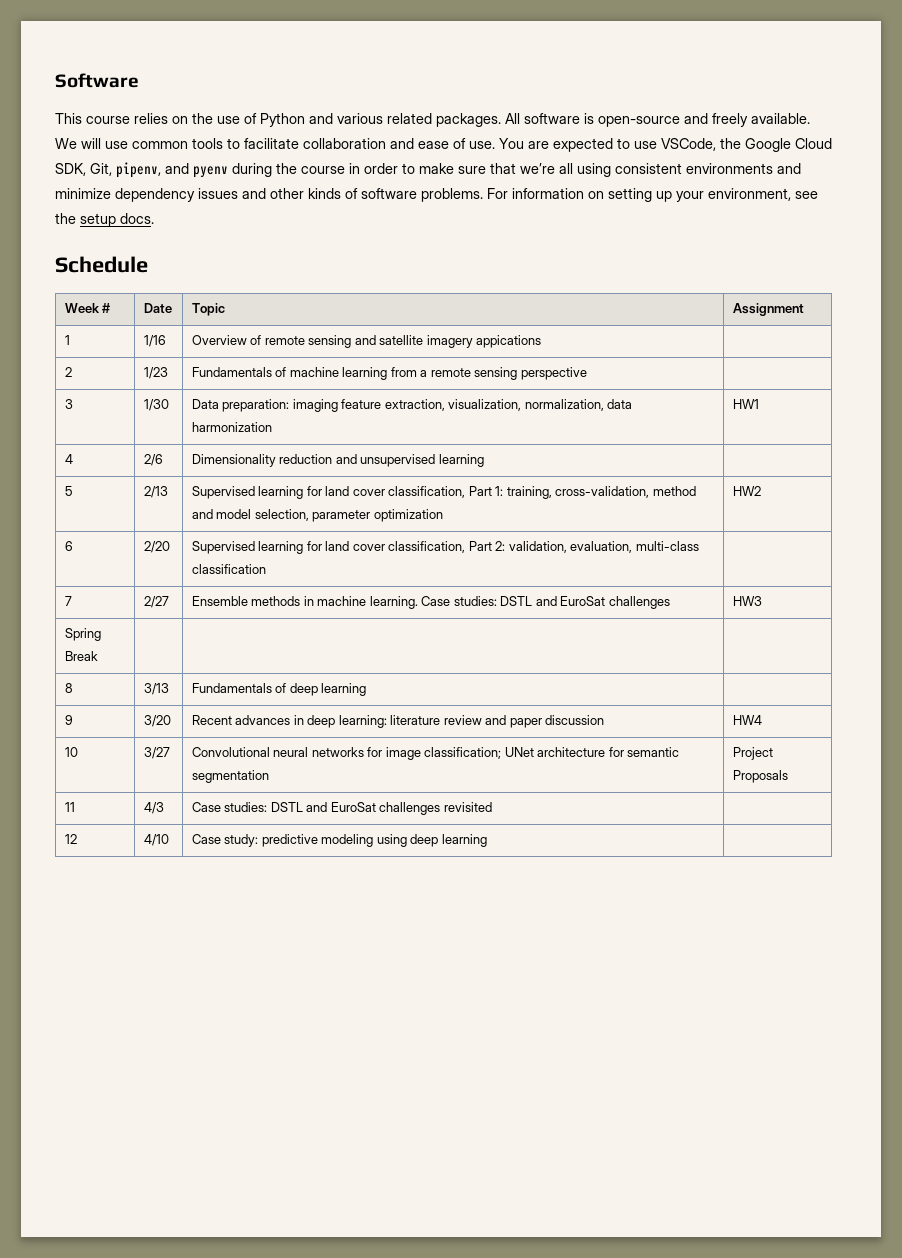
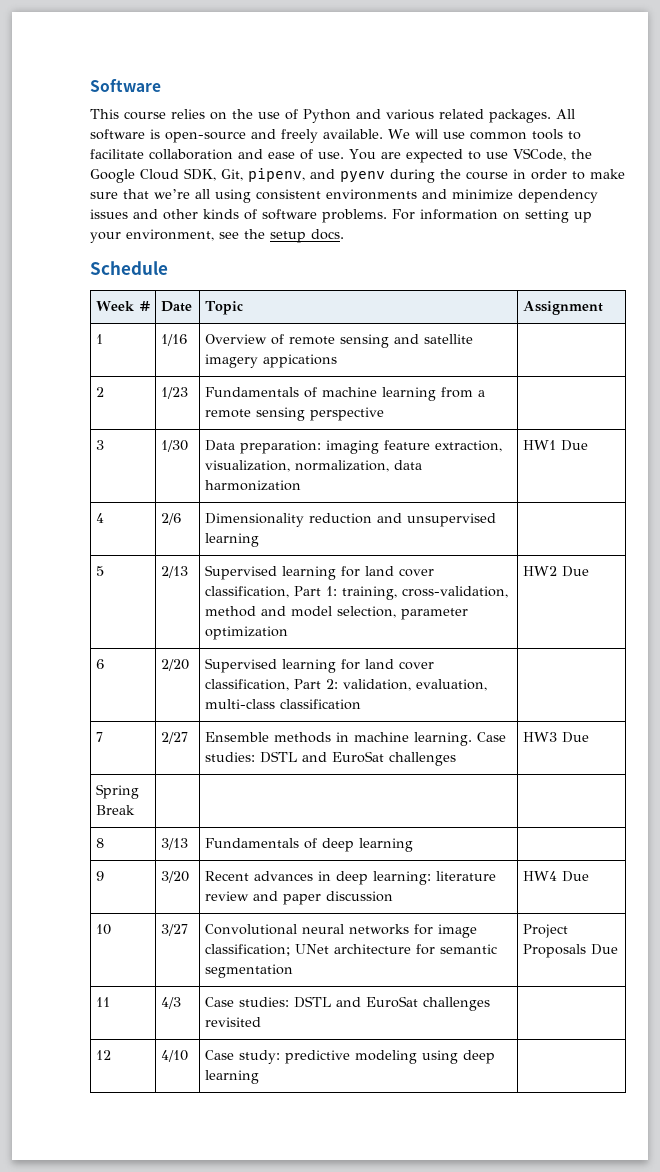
- 3 | 1/30 | Data preparation: imaging feature extraction, visualization, normalization, data harmonization | HW1
+ 3 | 1/30 | Data preparation: imaging feature extraction, visualization, normalization, data harmonization | HW1 Due
- 5 | 2/13 | Supervised learning for land cover classification, Part 1: training, cross-validation, method and model selection, parameter optimization | HW2
+ 5 | 2/13 | Supervised learning for land cover classification, Part 1: training, cross-validation, method and model selection, parameter optimization | HW2 Due
- 7 | 2/27 | Ensemble methods in machine learning. Case studies: DSTL and EuroSat challenges | HW3
+ 7 | 2/27 | Ensemble methods in machine learning. Case studies: DSTL and EuroSat challenges | HW3 Due
- 9 | 3/20 | Recent advances in deep learning: literature review and paper discussion | HW4
+ 9 | 3/20 | Recent advances in deep learning: literature review and paper discussion | HW4 Due
- 10 | 3/27 | Convolutional neural networks for image classification; UNet architecture for semantic segmentation | Project Proposals
+ 10 | 3/27 | Convolutional neural networks for image classification; UNet architecture for semantic segmentation | Project Proposals Due

